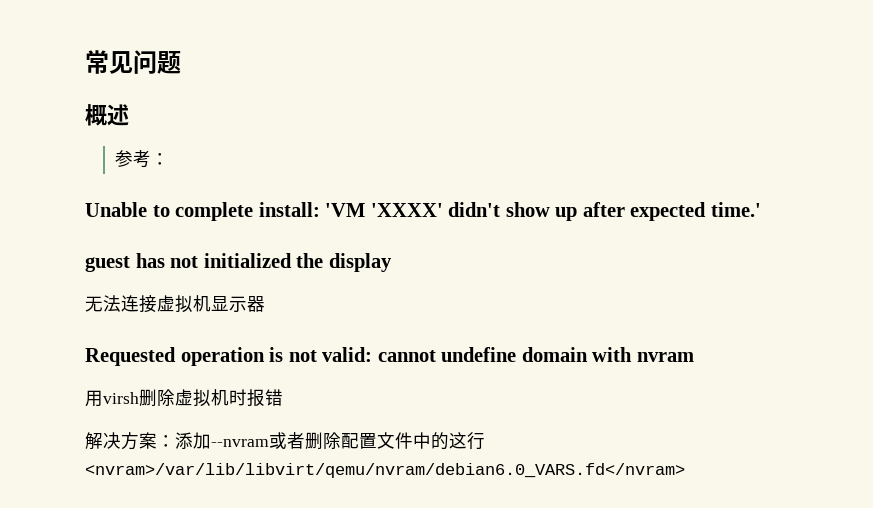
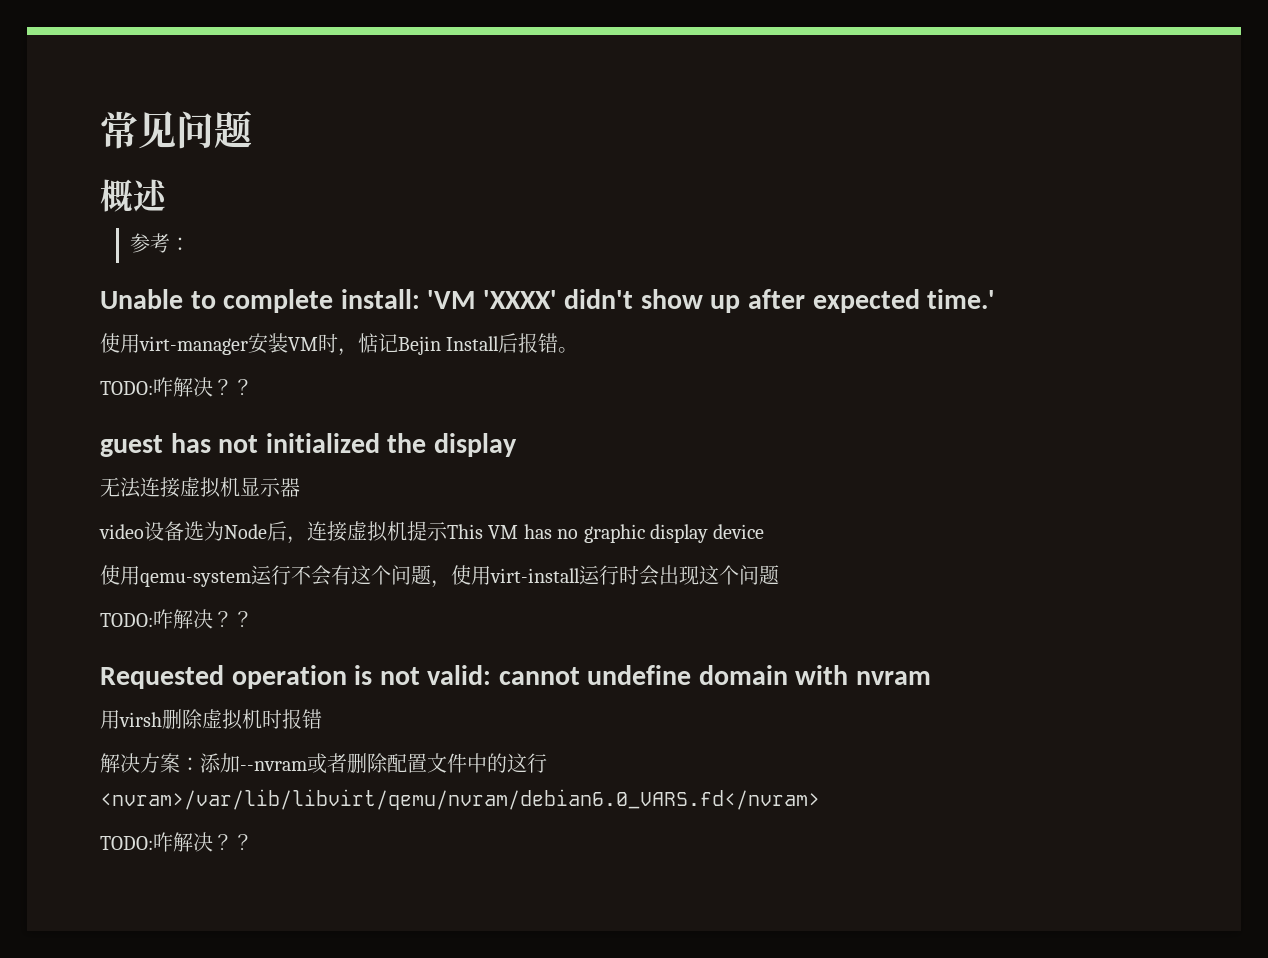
+ 使用virt-manager安装VM时，惦记Bejin Install后报错。
+ TODO:咋解决？？
+ video设备选为Node后，连接虚拟机提示This VM has no graphic display device
+ 使用qemu-system运行不会有这个问题，使用virt-install运行时会出现这个问题
+ TODO:咋解决？？
  解决方案：添加--nvram或者删除配置文件中的这行<nvram>/var/lib/libvirt/qemu/nvram/debian6.0_VARS.fd</nvram>
+ TODO:咋解决？？

